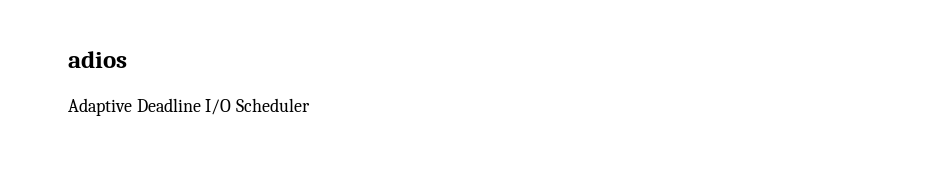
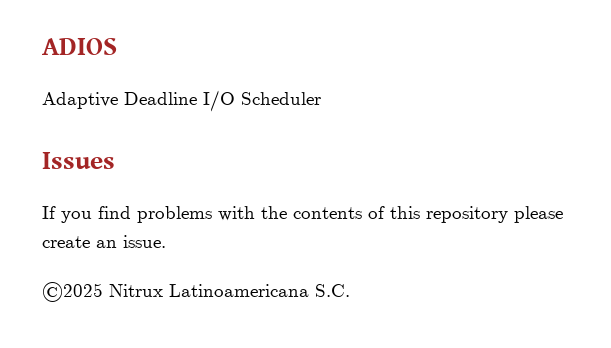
- adios
+ ADIOS
+ Issues
+ If you find problems with the contents of this repository please create an issue.
+ ©2025 Nitrux Latinoamericana S.C.

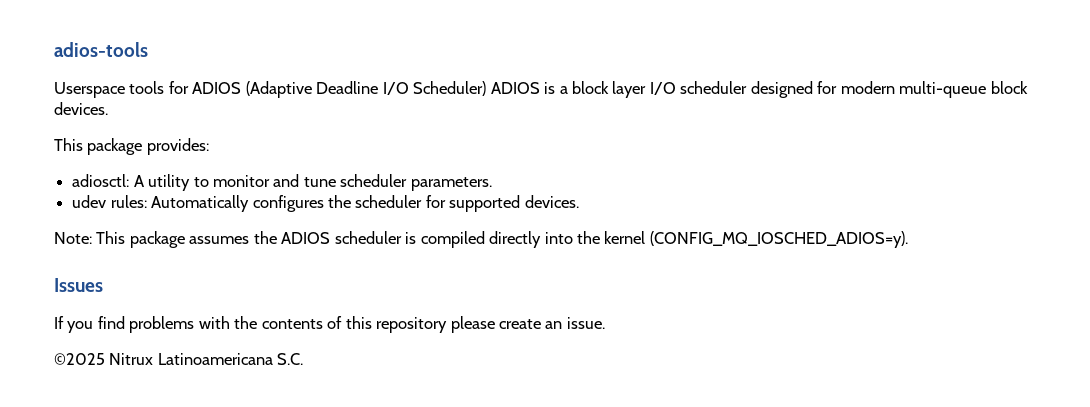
- ADIOS
- Adaptive Deadline I/O Scheduler
+ adios-tools
+ Userspace tools for ADIOS (Adaptive Deadline I/O Scheduler) ADIOS is a block layer I/O scheduler designed for modern multi-queue block devices.
+ This package provides:
+ adiosctl: A utility to monitor and tune scheduler parameters.
+ udev rules: Automatically configures the scheduler for supported devices.
+ Note: This package assumes the ADIOS scheduler is compiled directly into the kernel (CONFIG_MQ_IOSCHED_ADIOS=y).

